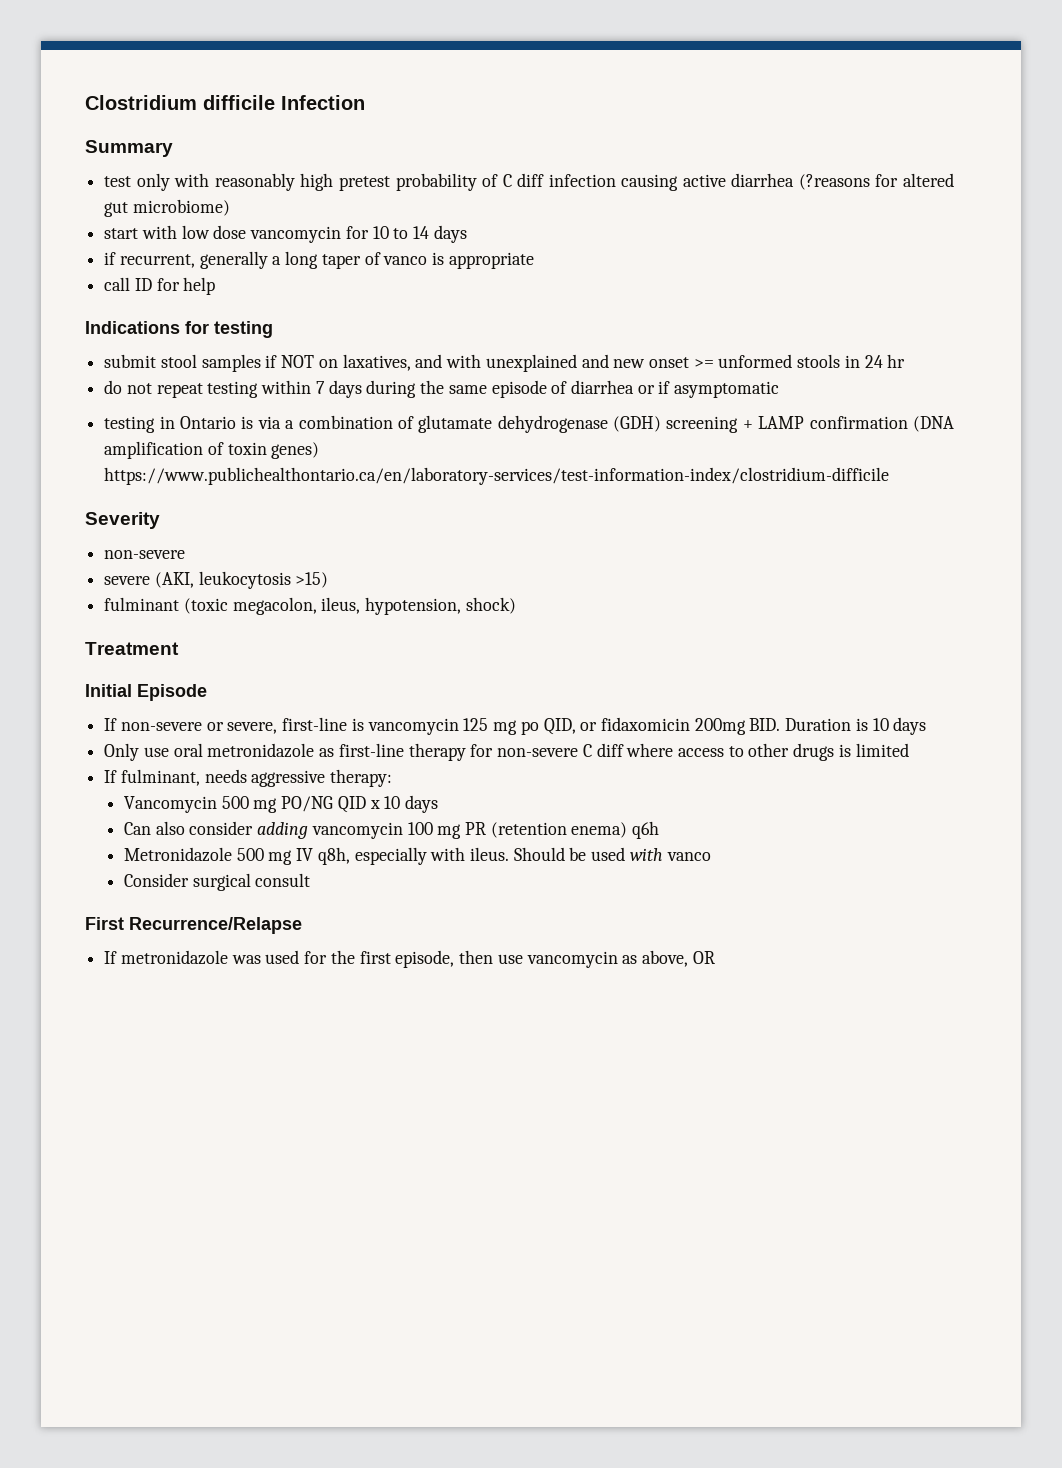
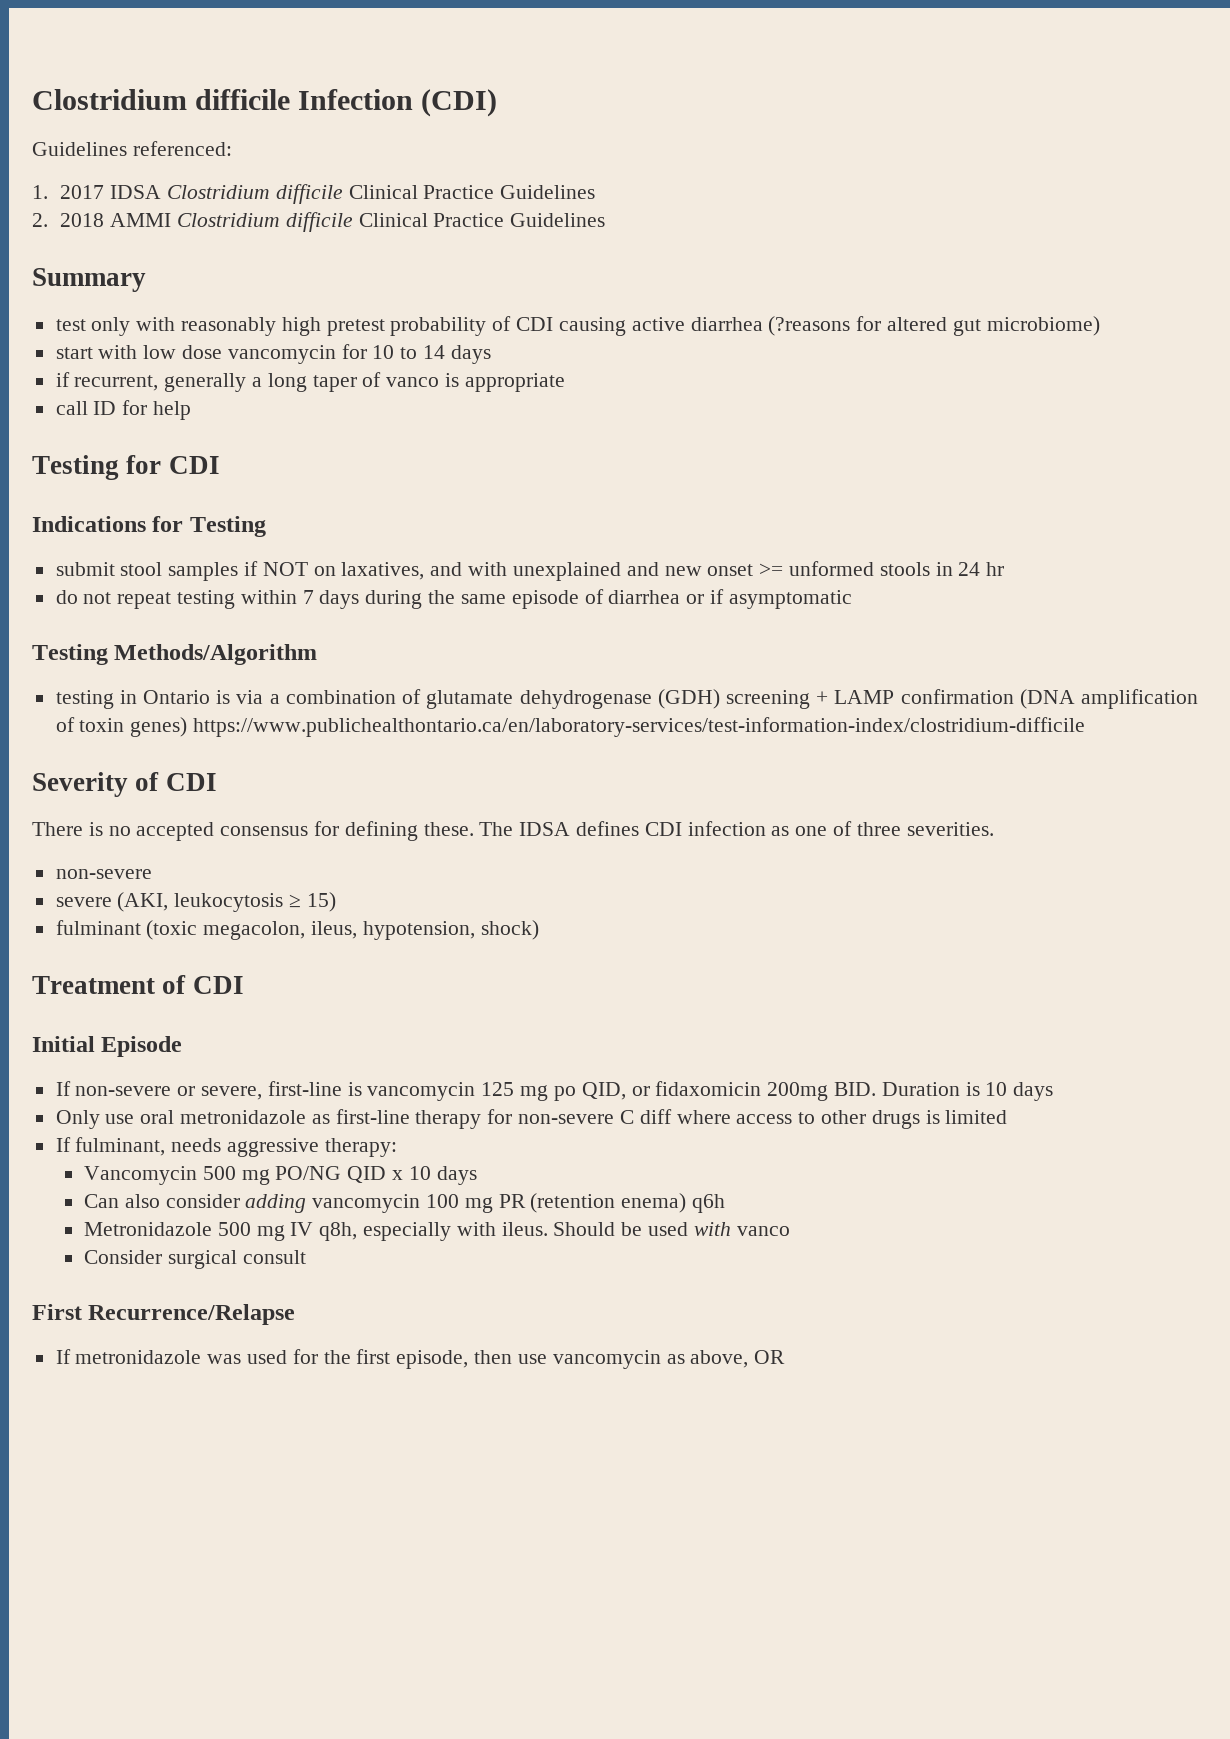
- Clostridium difficile Infection
+ Clostridium difficile Infection (CDI)
+ Guidelines referenced:
+ 1. 2017 IDSA Clostridium difficile Clinical Practice Guidelines
+ 2. 2018 AMMI Clostridium difficile Clinical Practice Guidelines
- test only with reasonably high pretest probability of C diff infection causing active diarrhea (?reasons for altered gut microbiome)
+ test only with reasonably high pretest probability of CDI causing active diarrhea (?reasons for altered gut microbiome)
+ Testing for CDI
- Indications for testing
+ Indications for Testing
+ Testing Methods/Algorithm
- Severity
+ Severity of CDI
+ There is no accepted consensus for defining these. The IDSA defines CDI infection as one of three severities.
- severe (AKI, leukocytosis >15)
+ severe (AKI, leukocytosis ≥ 15)
- Treatment
+ Treatment of CDI

